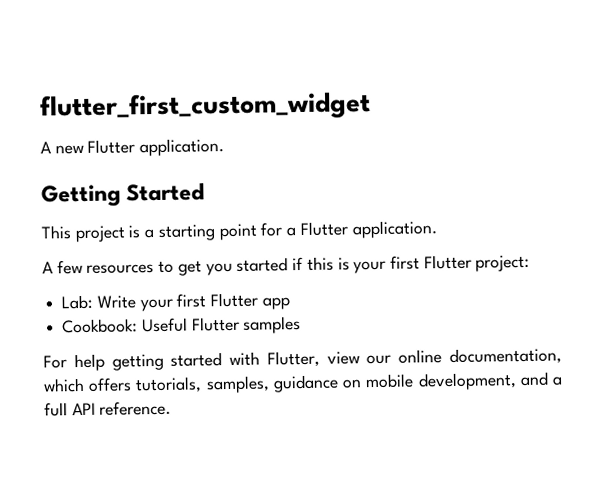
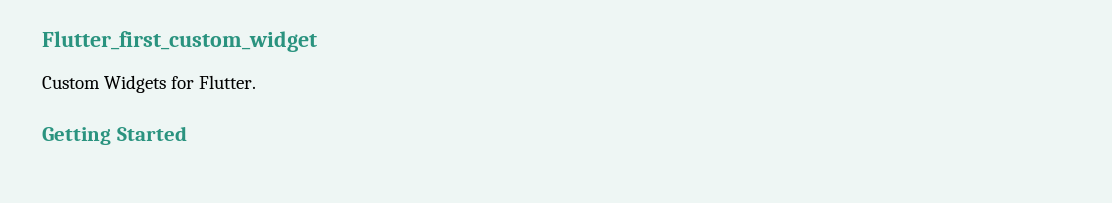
- flutter_first_custom_widget
- A new Flutter application.
+ Flutter_first_custom_widget
+ Custom Widgets for Flutter.
  Getting Started
- This project is a starting point for a Flutter application.
- A few resources to get you started if this is your first Flutter project:
- Lab: Write your first Flutter app
- Cookbook: Useful Flutter samples
- For help getting started with Flutter, view our online documentation, which offers tutorials, samples, guidance on mobile development, and a full API reference.

